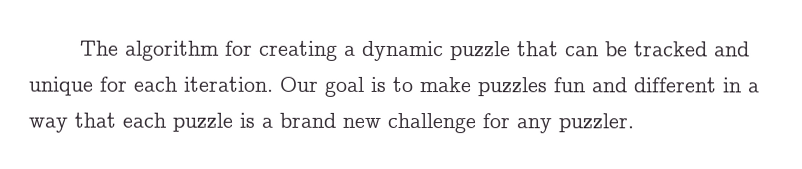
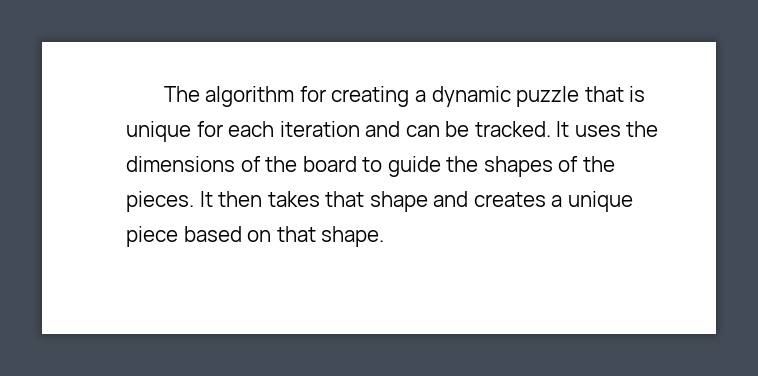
- The algorithm for creating a dynamic puzzle that can be tracked and unique for each iteration. Our goal is to make puzzles fun and different in a way that each puzzle is a brand new challenge for any puzzler.
+ The algorithm for creating a dynamic puzzle that is unique for each iteration and can be tracked. It uses the dimensions of the board to guide the shapes of the pieces. It then takes that shape and creates a unique piece based on that shape.

